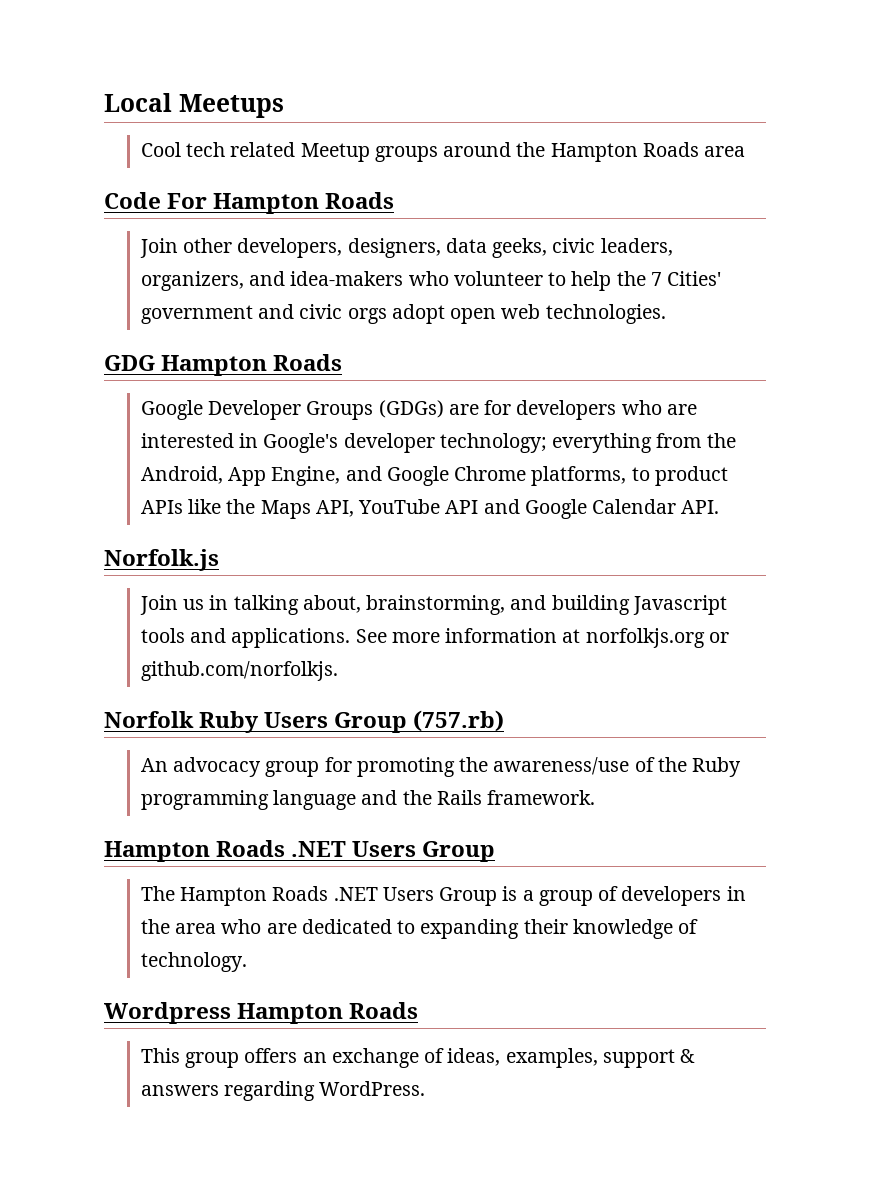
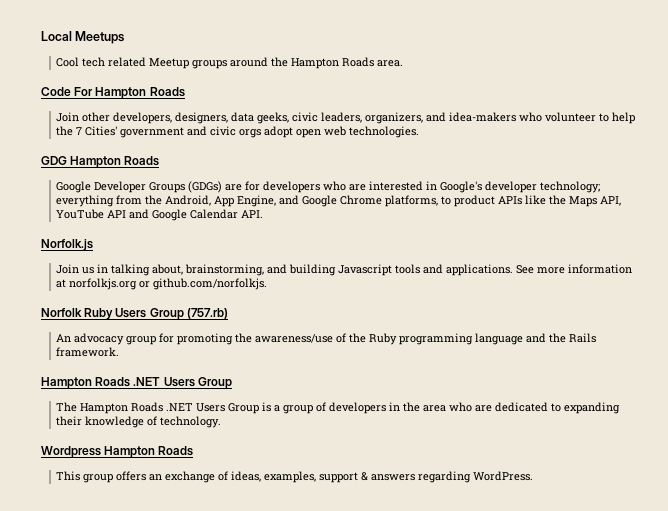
- Cool tech related Meetup groups around the Hampton Roads area
+ Cool tech related Meetup groups around the Hampton Roads area.

